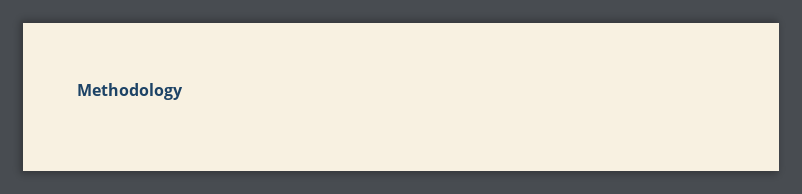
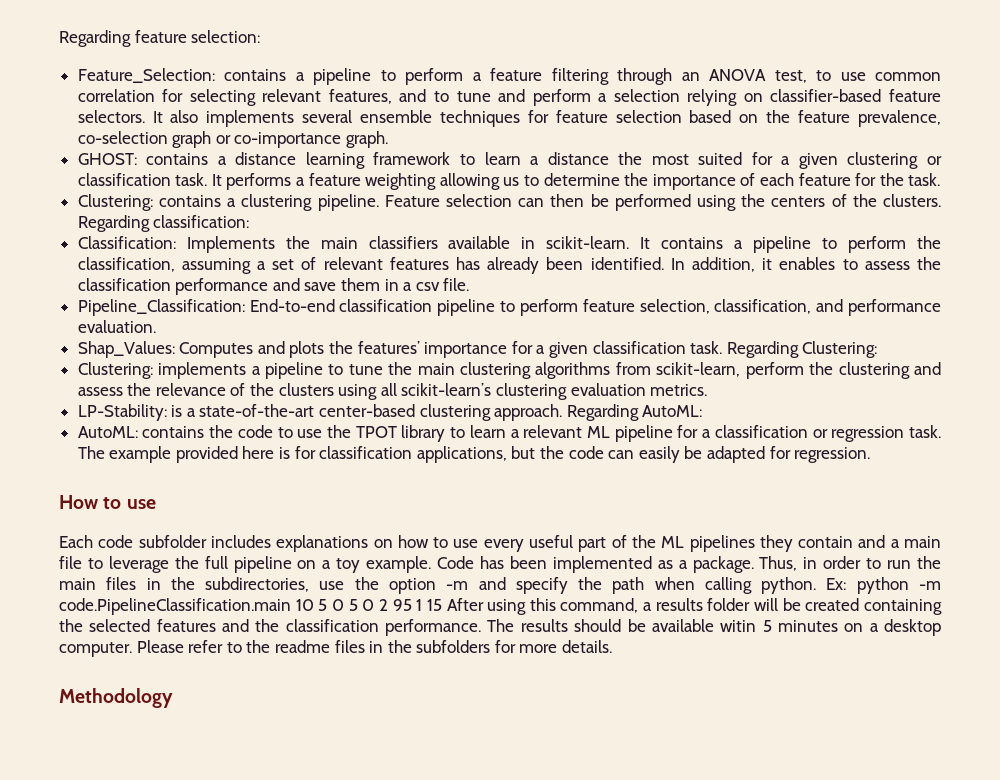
+ Regarding feature selection:
+ Feature_Selection: contains a pipeline to perform a feature filtering through an ANOVA test, to use common correlation for selecting relevant features, and to tune and perform a selection relying on classifier-based feature selectors. It also implements several ensemble techniques for feature selection based on the feature prevalence, co-selection graph or co-importance graph.
+ GHOST: contains a distance learning framework to learn a distance the most suited for a given clustering or classification task. It performs a feature weighting allowing us to determine the importance of each feature for the task.
+ Clustering: contains a clustering pipeline. Feature selection can then be performed using the centers of the clusters. Regarding classification:
+ Classification: Implements the main classifiers available in scikit-learn. It contains a pipeline to perform the classification, assuming a set of relevant features has already been identified. In addition, it enables to assess the classification performance and save them in a csv file.
+ Pipeline_Classification: End-to-end classification pipeline to perform feature selection, classification, and performance evaluation.
+ Shap_Values: Computes and plots the features’ importance for a given classification task. Regarding Clustering:
+ Clustering: implements a pipeline to tune the main clustering algorithms from scikit-learn, perform the clustering and assess the relevance of the clusters using all scikit-learn’s clustering evaluation metrics.
+ LP-Stability: is a state-of-the-art center-based clustering approach. Regarding AutoML:
+ AutoML: contains the code to use the TPOT library to learn a relevant ML pipeline for a classification or regression task. The example provided here is for classification applications, but the code can easily be adapted for regression.
+ How to use
+ Each code subfolder includes explanations on how to use every useful part of the ML pipelines they contain and a main file to leverage the full pipeline on a toy example. Code has been implemented as a package. Thus, in order to run the main files in the subdirectories, use the option -m and specify the path when calling python. Ex: python -m code.PipelineClassification.main 10 5 0 5 0 2 95 1 15 After using this command, a results folder will be created containing the selected features and the classification performance. The results should be available witin 5 minutes on a desktop computer. Please refer to the readme files in the subfolders for more details.

